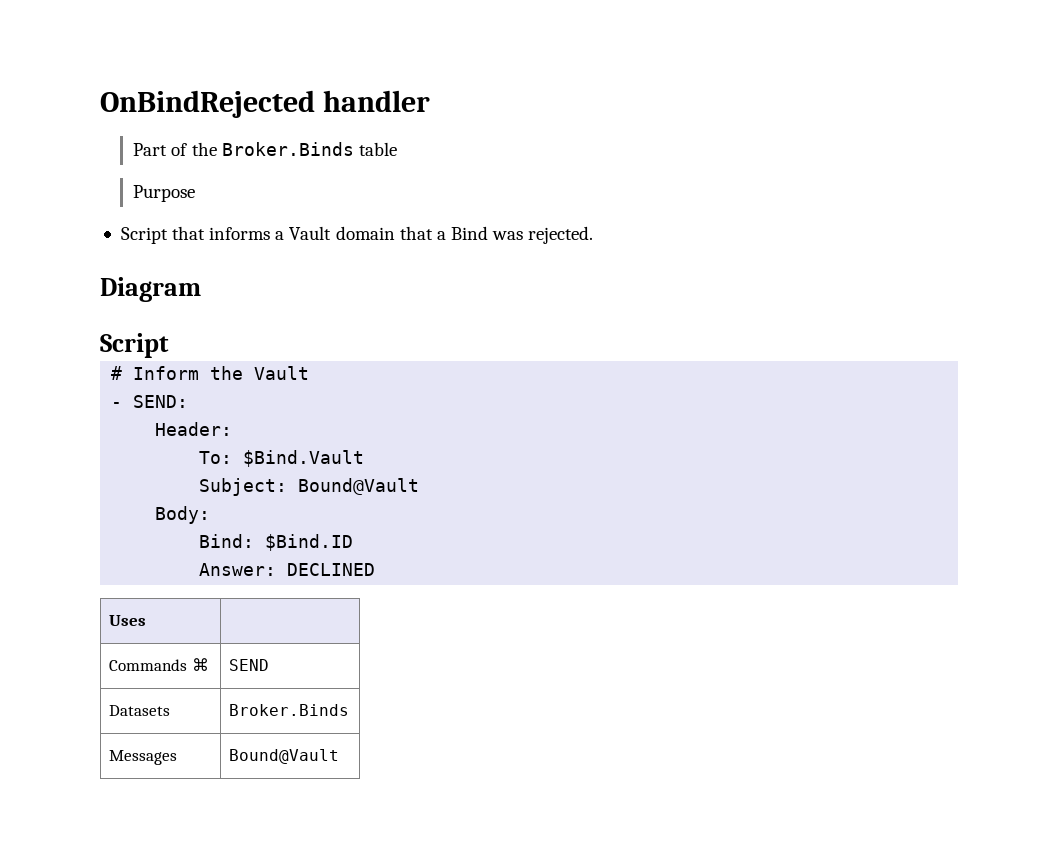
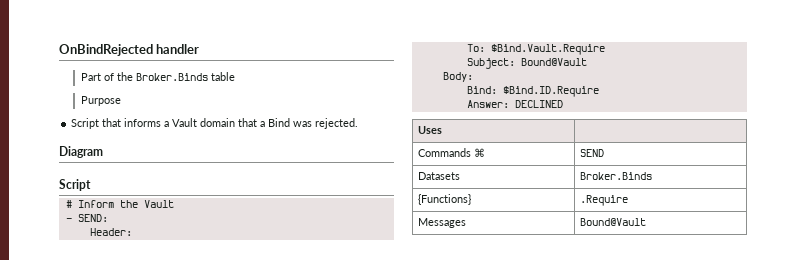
- To: $Bind.Vault
+ To: $Bind.Vault.Require
- Bind: $Bind.ID
+ Bind: $Bind.ID.Require
+ {Functions} | .Require

